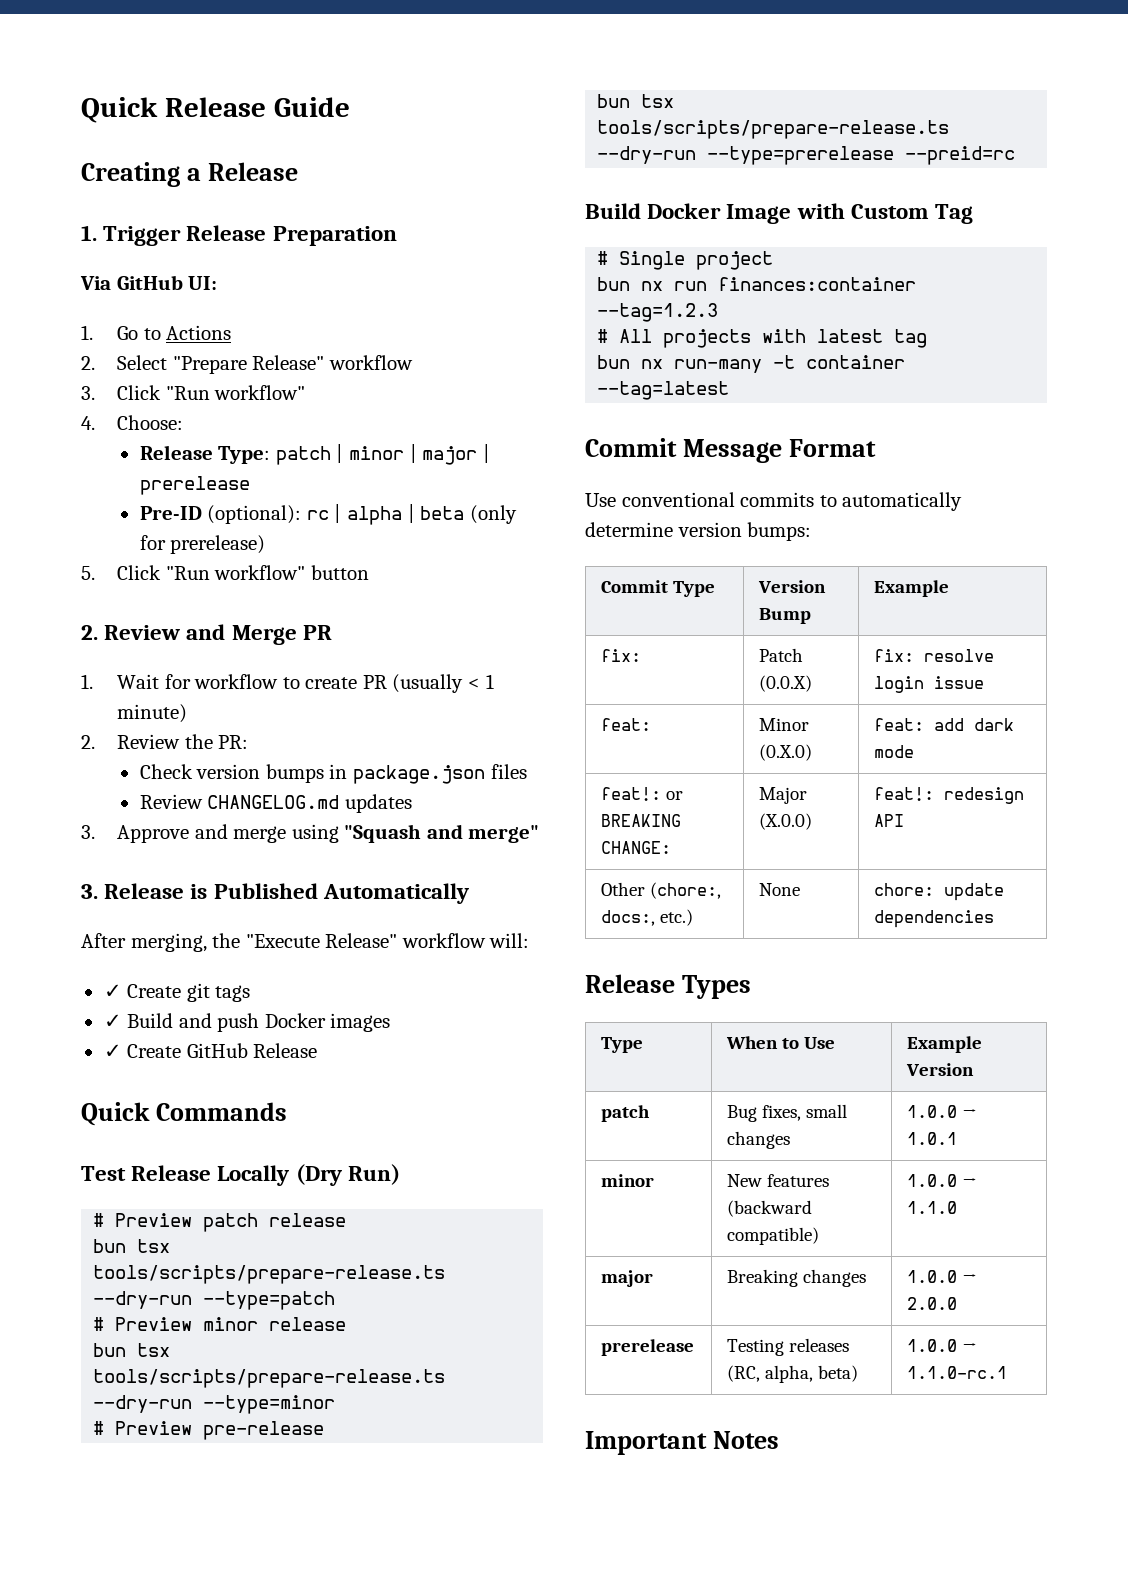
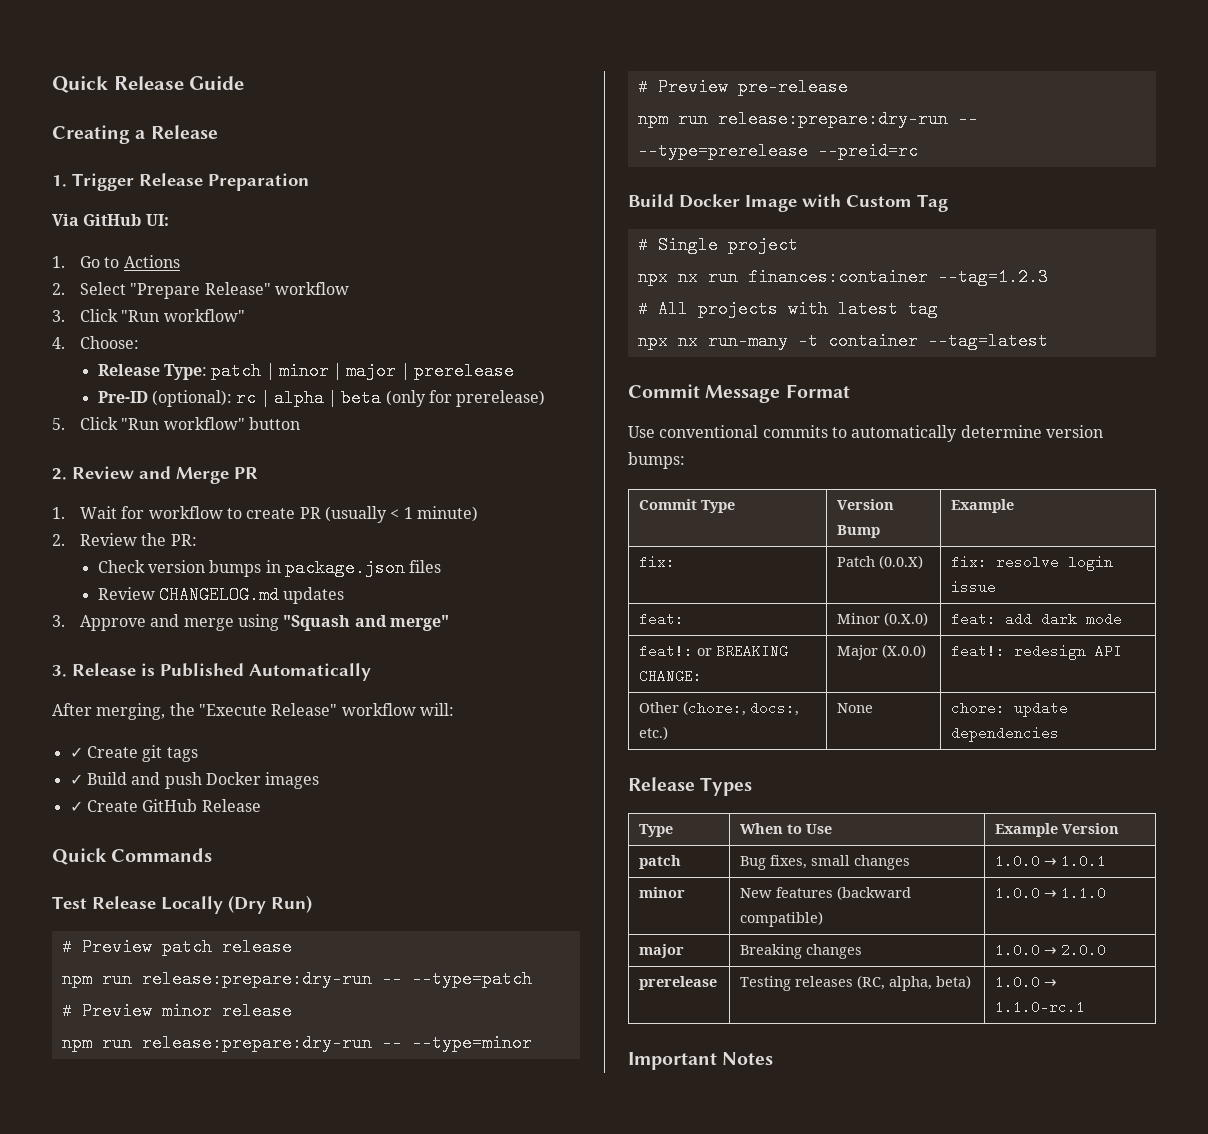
- bun tsx tools/scripts/prepare-release.ts --dry-run --type=patch
+ npm run release:prepare:dry-run -- --type=patch
- bun tsx tools/scripts/prepare-release.ts --dry-run --type=minor
+ npm run release:prepare:dry-run -- --type=minor
- bun tsx tools/scripts/prepare-release.ts --dry-run --type=prerelease --preid=rc
+ npm run release:prepare:dry-run -- --type=prerelease --preid=rc
- bun nx run finances:container --tag=1.2.3
+ npx nx run finances:container --tag=1.2.3
- bun nx run-many -t container --tag=latest
+ npx nx run-many -t container --tag=latest

